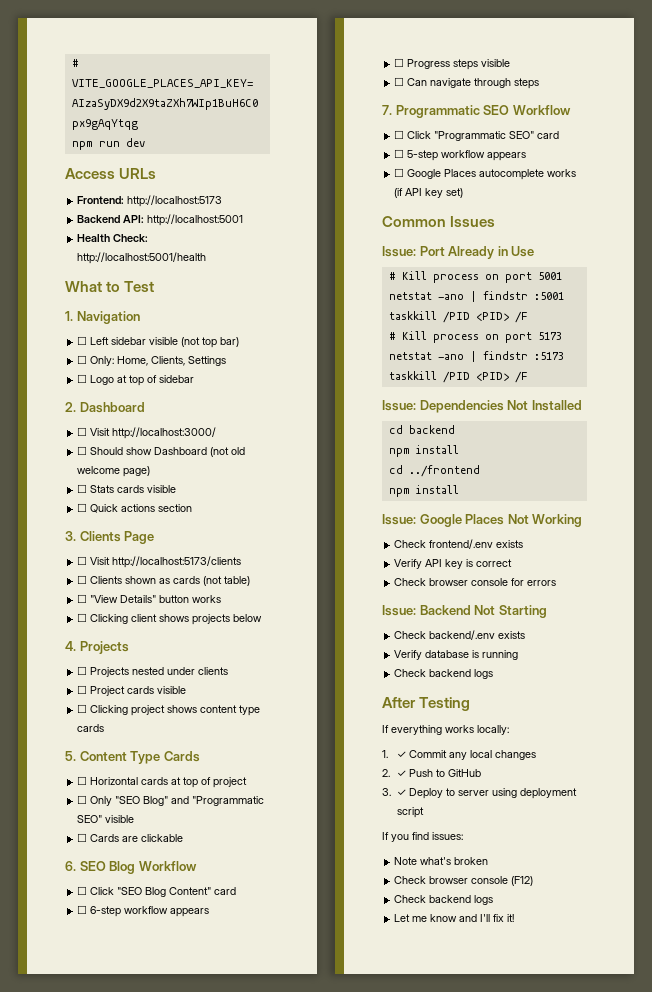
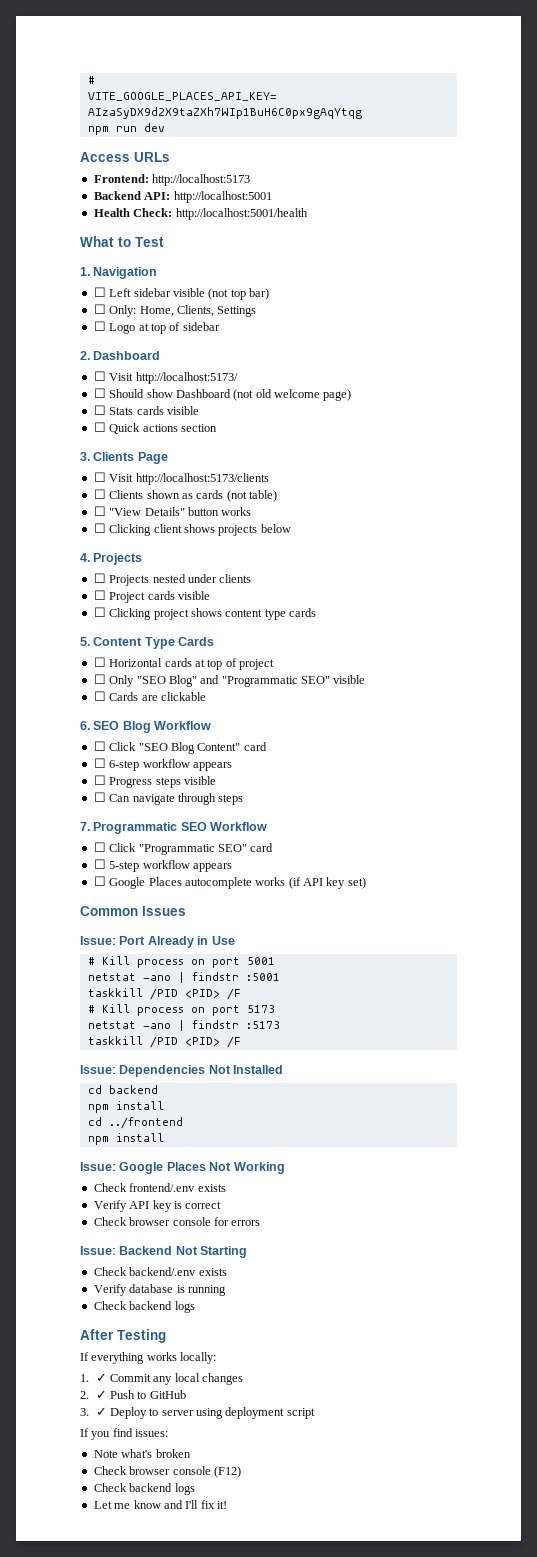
- ☐ Visit http://localhost:3000/
+ ☐ Visit http://localhost:5173/

